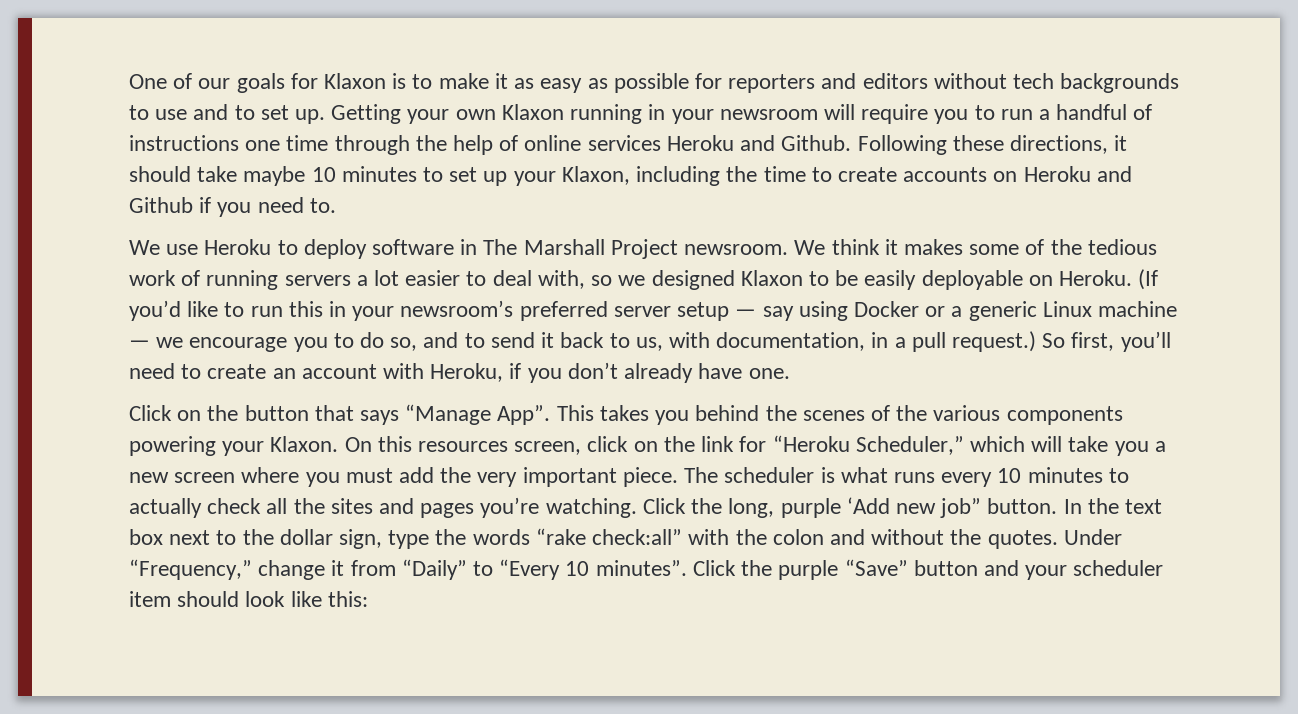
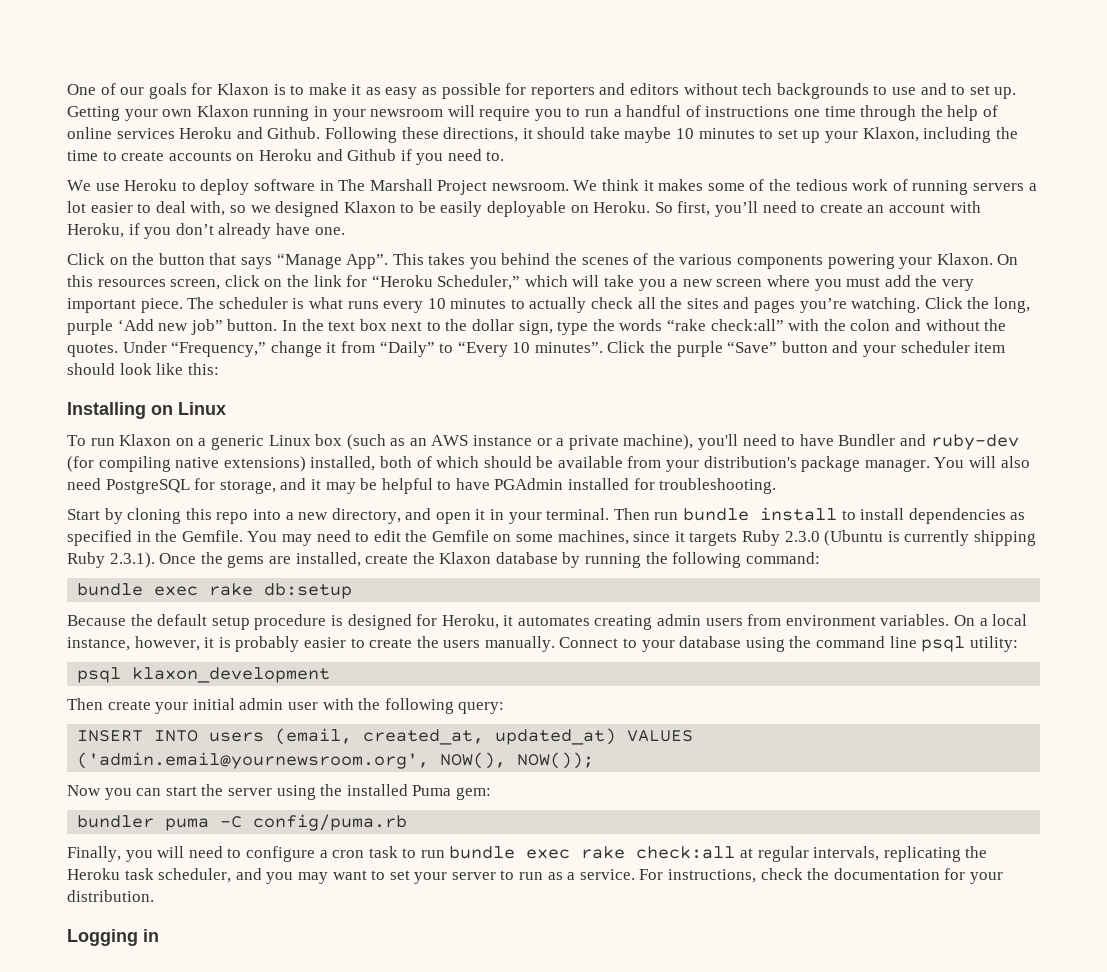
- (If you’d like to run this in your newsroom’s preferred server setup — say using Docker or a generic Linux machine — we encourage you to do so, and to send it back to us, with documentation, in a pull request.)
+ Installing on Linux
+ To run Klaxon on a generic Linux box (such as an AWS instance or a private machine), you'll need to have Bundler and ruby-dev (for compiling native extensions) installed, both of which should be available from your distribution's package manager. You will also need PostgreSQL for storage, and it may be helpful to have PGAdmin installed for troubleshooting.
+ Start by cloning this repo into a new directory, and open it in your terminal. Then run bundle install to install dependencies as specified in the Gemfile. You may need to edit the Gemfile on some machines, since it targets Ruby 2.3.0 (Ubuntu is currently shipping Ruby 2.3.1). Once the gems are installed, create the Klaxon database by running the following command:
+ bundle exec rake db:setup
+ Because the default setup procedure is designed for Heroku, it automates creating admin users from environment variables. On a local instance, however, it is probably easier to create the users manually. Connect to your database using the command line psql utility:
+ psql klaxon_development
+ Then create your initial admin user with the following query:
+ INSERT INTO users (email, created_at, updated_at) VALUES ('admin.email@yournewsroom.org', NOW(), NOW());
+ Now you can start the server using the installed Puma gem:
+ bundler puma -C config/puma.rb
+ Finally, you will need to configure a cron task to run bundle exec rake check:all at regular intervals, replicating the Heroku task scheduler, and you may want to set your server to run as a service. For instructions, check the documentation for your distribution.
+ Logging in

